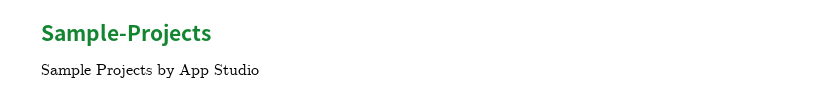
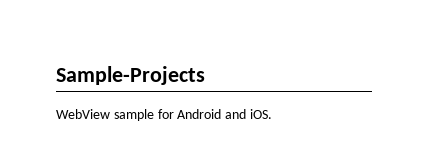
- Sample Projects by App Studio
+ WebView sample for Android and iOS.

